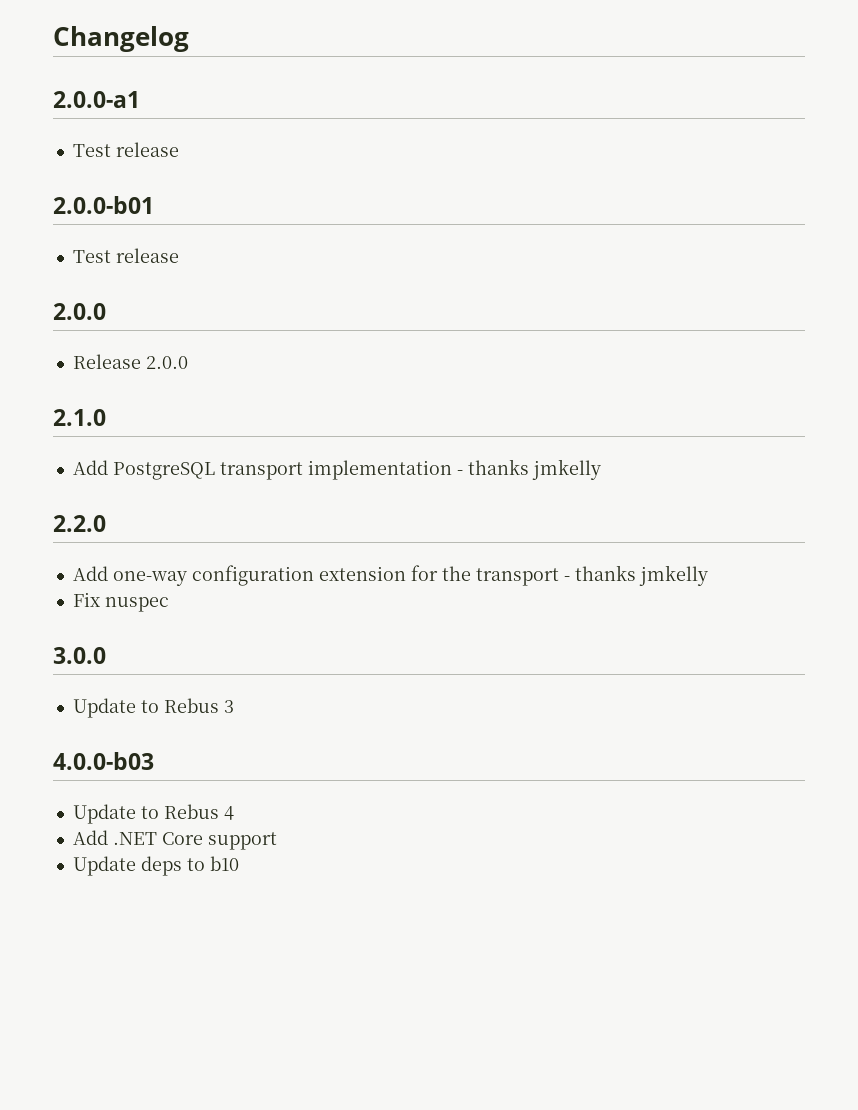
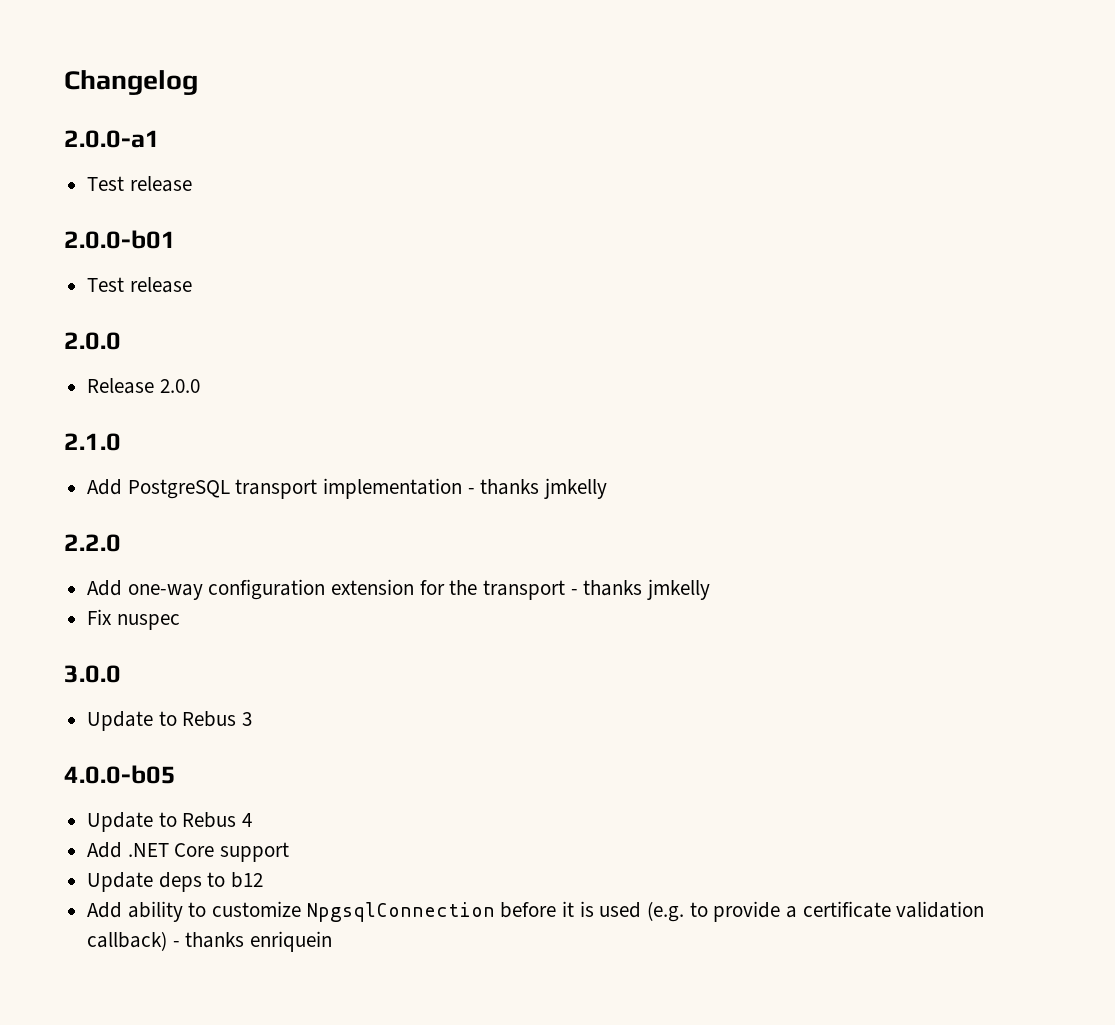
- 4.0.0-b03
+ 4.0.0-b05
- Update deps to b10
+ Update deps to b12
+ Add ability to customize NpgsqlConnection before it is used (e.g. to provide a certificate validation callback) - thanks enriquein

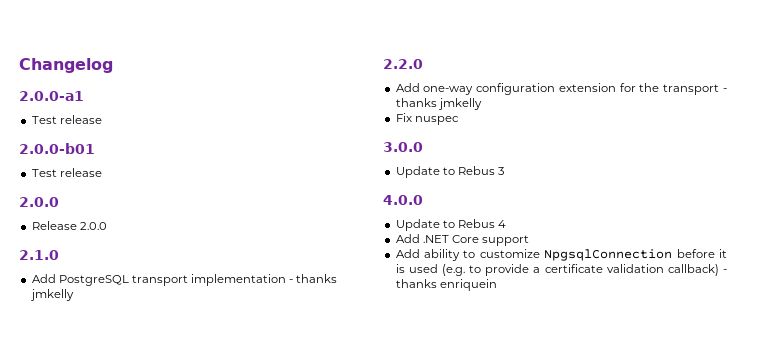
- 4.0.0-b05
+ 4.0.0
- Update deps to b12

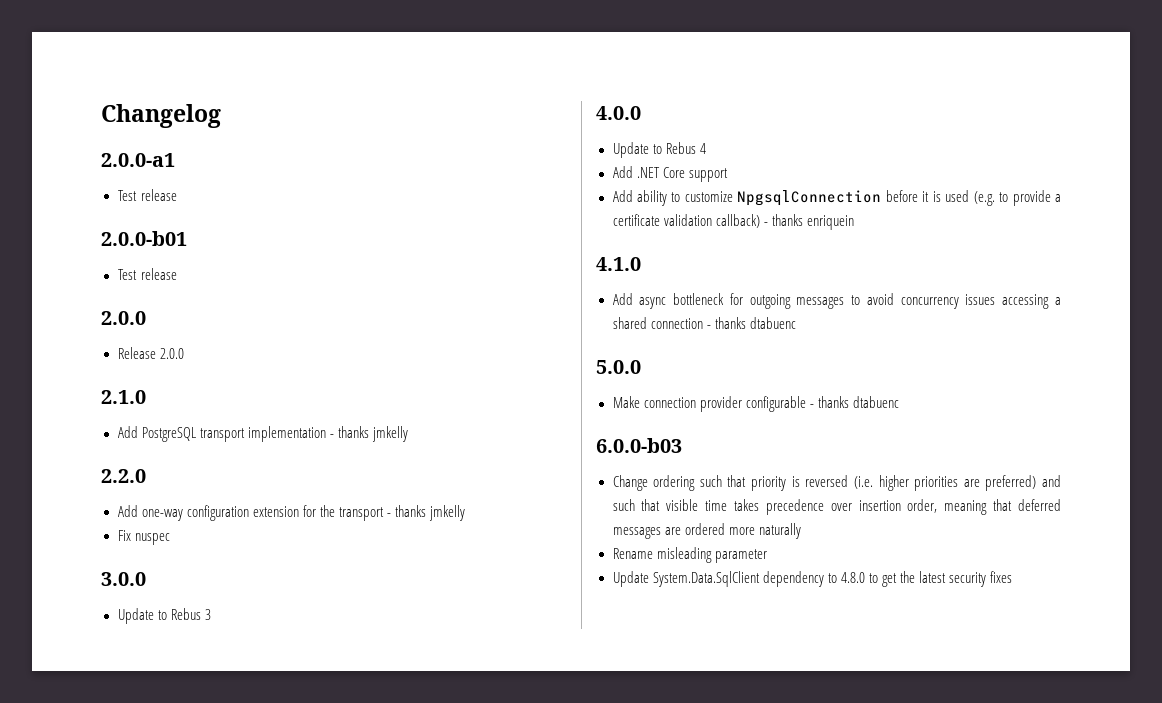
+ 4.1.0
+ Add async bottleneck for outgoing messages to avoid concurrency issues accessing a shared connection - thanks dtabuenc
+ 5.0.0
+ Make connection provider configurable - thanks dtabuenc
+ 6.0.0-b03
+ Change ordering such that priority is reversed (i.e. higher priorities are preferred) and such that visible time takes precedence over insertion order, meaning that deferred messages are ordered more naturally
+ Rename misleading parameter
+ Update System.Data.SqlClient dependency to 4.8.0 to get the latest security fixes

